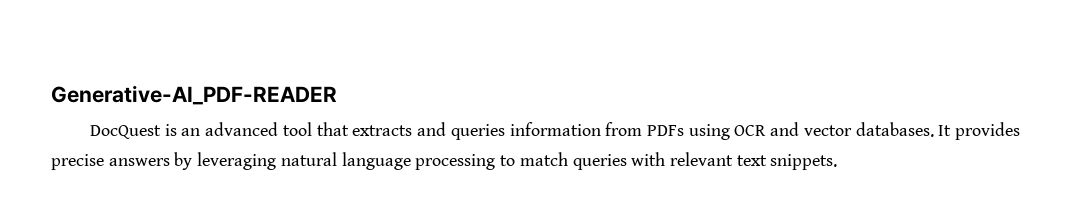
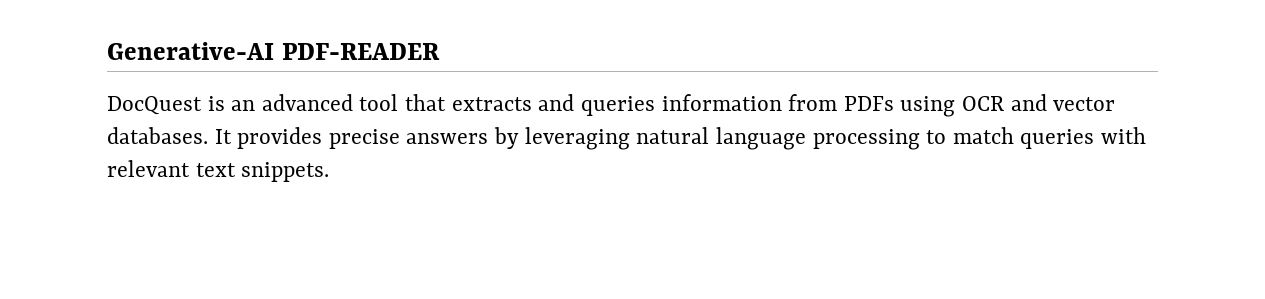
- Generative-AI_PDF-READER
+ Generative-AI PDF-READER

